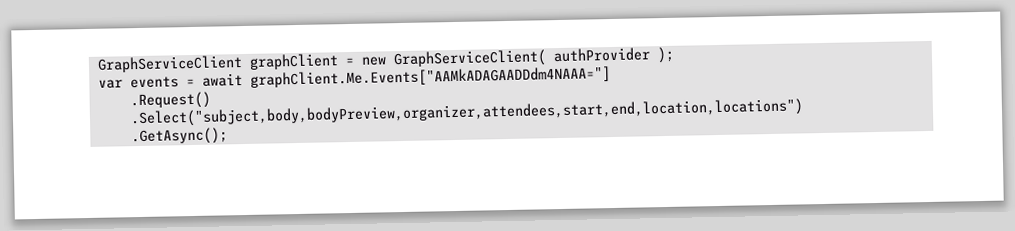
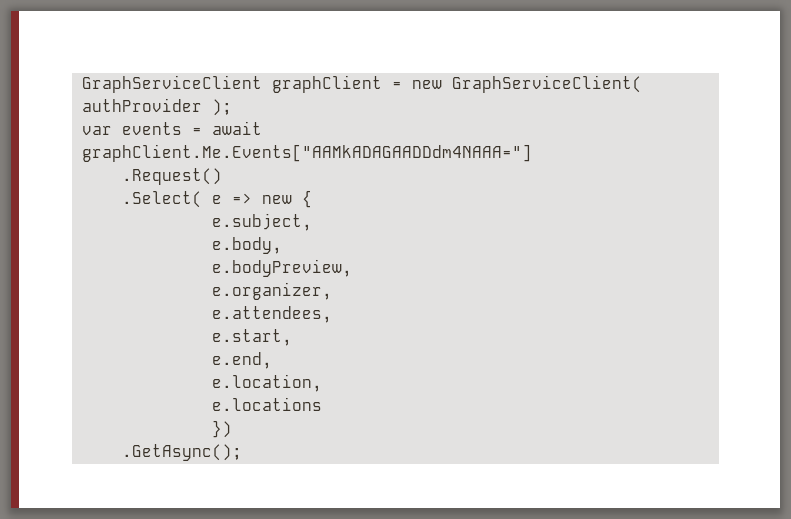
- .Select("subject,body,bodyPreview,organizer,attendees,start,end,location,locations")
+ .Select( e => new {
+ e.subject,
+ e.body,
+ e.bodyPreview,
+ e.organizer,
+ e.attendees,
+ e.start,
+ e.end,
+ e.location,
+ e.locations
+ })

